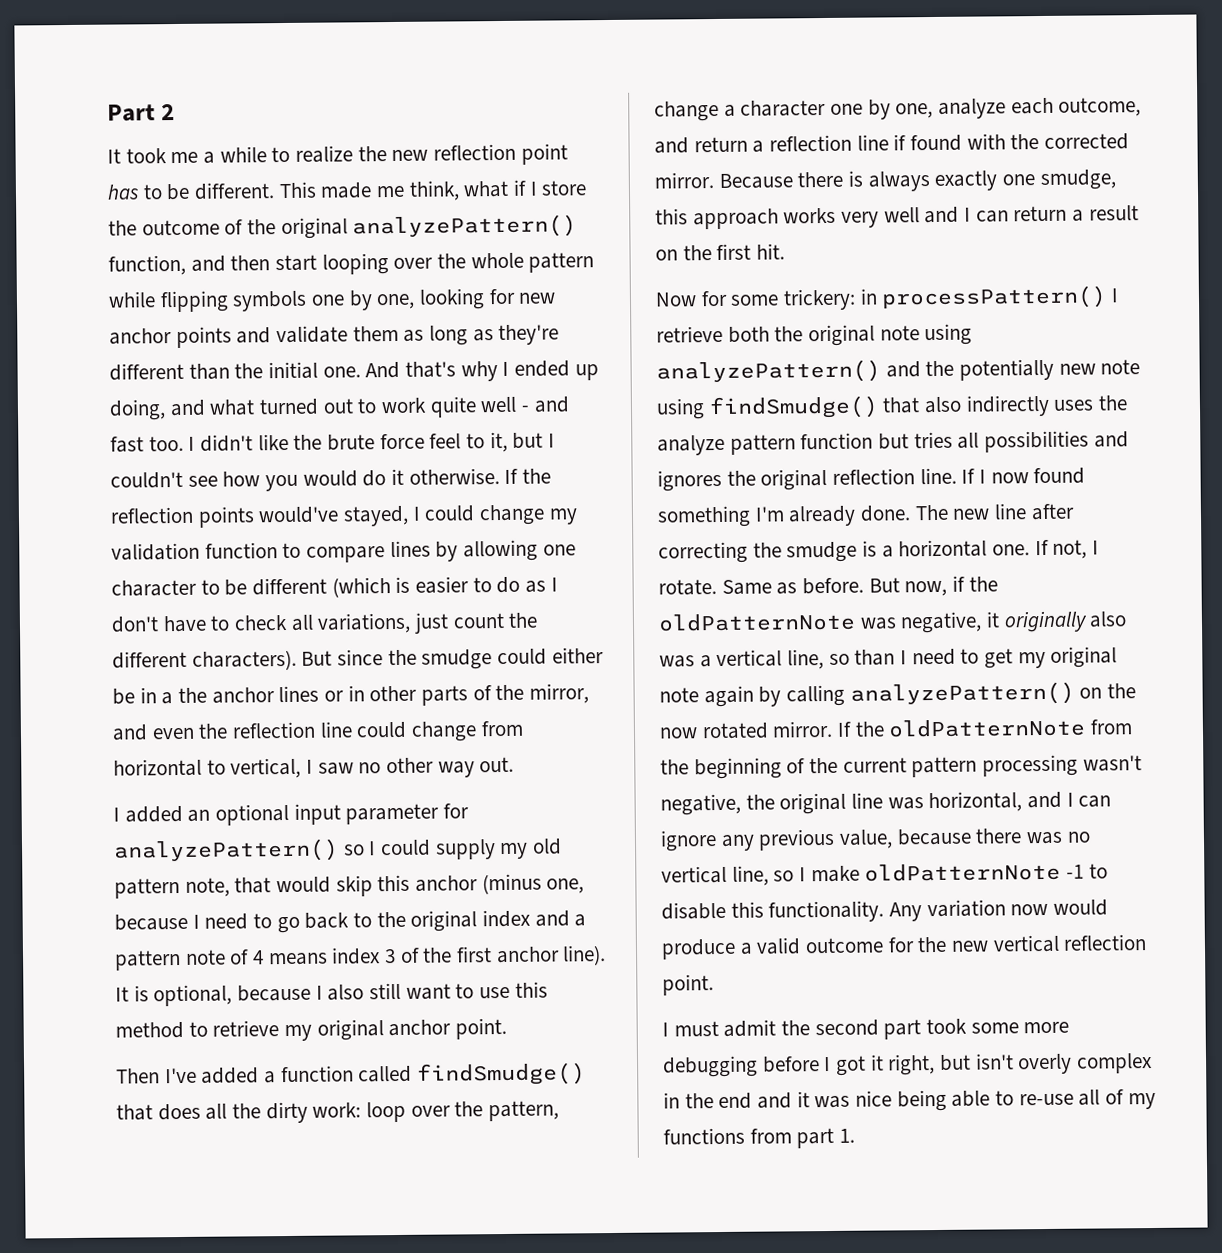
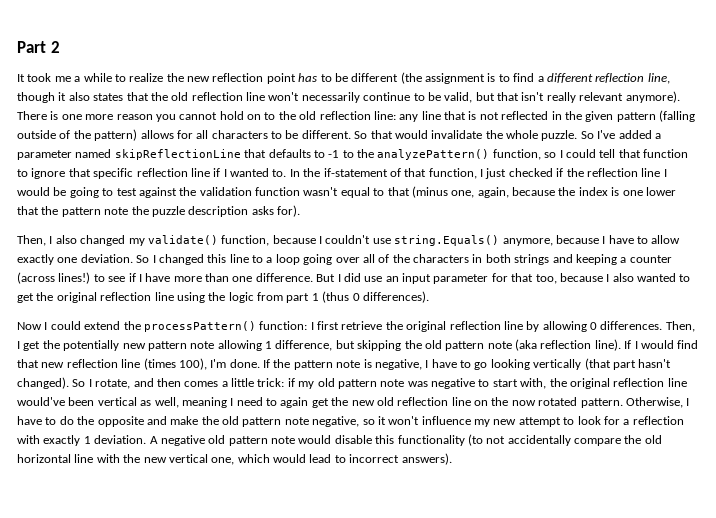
- It took me a while to realize the new reflection point has to be different. This made me think, what if I store the outcome of the original analyzePattern() function, and then start looping over the whole pattern while flipping symbols one by one, looking for new anchor points and validate them as long as they're different than the initial one. And that's why I ended up doing, and what turned out to work quite well - and fast too. I didn't like the brute force feel to it, but I couldn't see how you would do it otherwise. If the reflection points would've stayed, I could change my validation function to compare lines by allowing one character to be different (which is easier to do as I don't have to check all variations, just count the different characters). But since the smudge could either be in a the anchor lines or in other parts of the mirror, and even the reflection line could change from horizontal to vertical, I saw no other way out.
- I added an optional input parameter for analyzePattern() so I could supply my old pattern note, that would skip this anchor (minus one, because I need to go back to the original index and a pattern note of 4 means index 3 of the first anchor line). It is optional, because I also still want to use this method to retrieve my original anchor point.
- Then I've added a function called findSmudge() that does all the dirty work: loop over the pattern, change a character one by one, analyze each outcome, and return a reflection line if found with the corrected mirror. Because there is always exactly one smudge, this approach works very well and I can return a result on the first hit.
- Now for some trickery: in processPattern() I retrieve both the original note using analyzePattern() and the potentially new note using findSmudge() that also indirectly uses the analyze pattern function but tries all possibilities and ignores the original reflection line. If I now found something I'm already done. The new line after correcting the smudge is a horizontal one. If not, I rotate. Same as before. But now, if the oldPatternNote was negative, it originally also was a vertical line, so than I need to get my original note again by calling analyzePattern() on the now rotated mirror. If the oldPatternNote from the beginning of the current pattern processing wasn't negative, the original line was horizontal, and I can ignore any previous value, because there was no vertical line, so I make oldPatternNote -1 to disable this functionality. Any variation now would produce a valid outcome for the new vertical reflection point.
- I must admit the second part took some more debugging before I got it right, but isn't overly complex in the end and it was nice being able to re-use all of my functions from part 1.
+ It took me a while to realize the new reflection point has to be different (the assignment is to find a different reflection line, though it also states that the old reflection line won't necessarily continue to be valid, but that isn't really relevant anymore). There is one more reason you cannot hold on to the old reflection line: any line that is not reflected in the given pattern (falling outside of the pattern) allows for all characters to be different. So that would invalidate the whole puzzle. So I've added a parameter named skipReflectionLine that defaults to -1 to the analyzePattern() function, so I could tell that function to ignore that specific reflection line if I wanted to. In the if-statement of that function, I just checked if the reflection line I would be going to test against the validation function wasn't equal to that (minus one, again, because the index is one lower that the pattern note the puzzle description asks for).
+ Then, I also changed my validate() function, because I couldn't use string.Equals() anymore, because I have to allow exactly one deviation. So I changed this line to a loop going over all of the characters in both strings and keeping a counter (across lines!) to see if I have more than one difference. But I did use an input parameter for that too, because I also wanted to get the original reflection line using the logic from part 1 (thus 0 differences).
+ Now I could extend the processPattern() function: I first retrieve the original reflection line by allowing 0 differences. Then, I get the potentially new pattern note allowing 1 difference, but skipping the old pattern note (aka reflection line). If I would find that new reflection line (times 100), I'm done. If the pattern note is negative, I have to go looking vertically (that part hasn't changed). So I rotate, and then comes a little trick: if my old pattern note was negative to start with, the original reflection line would've been vertical as well, meaning I need to again get the new old reflection line on the now rotated pattern. Otherwise, I have to do the opposite and make the old pattern note negative, so it won't influence my new attempt to look for a reflection with exactly 1 deviation. A negative old pattern note would disable this functionality (to not accidentally compare the old horizontal line with the new vertical one, which would lead to incorrect answers).

